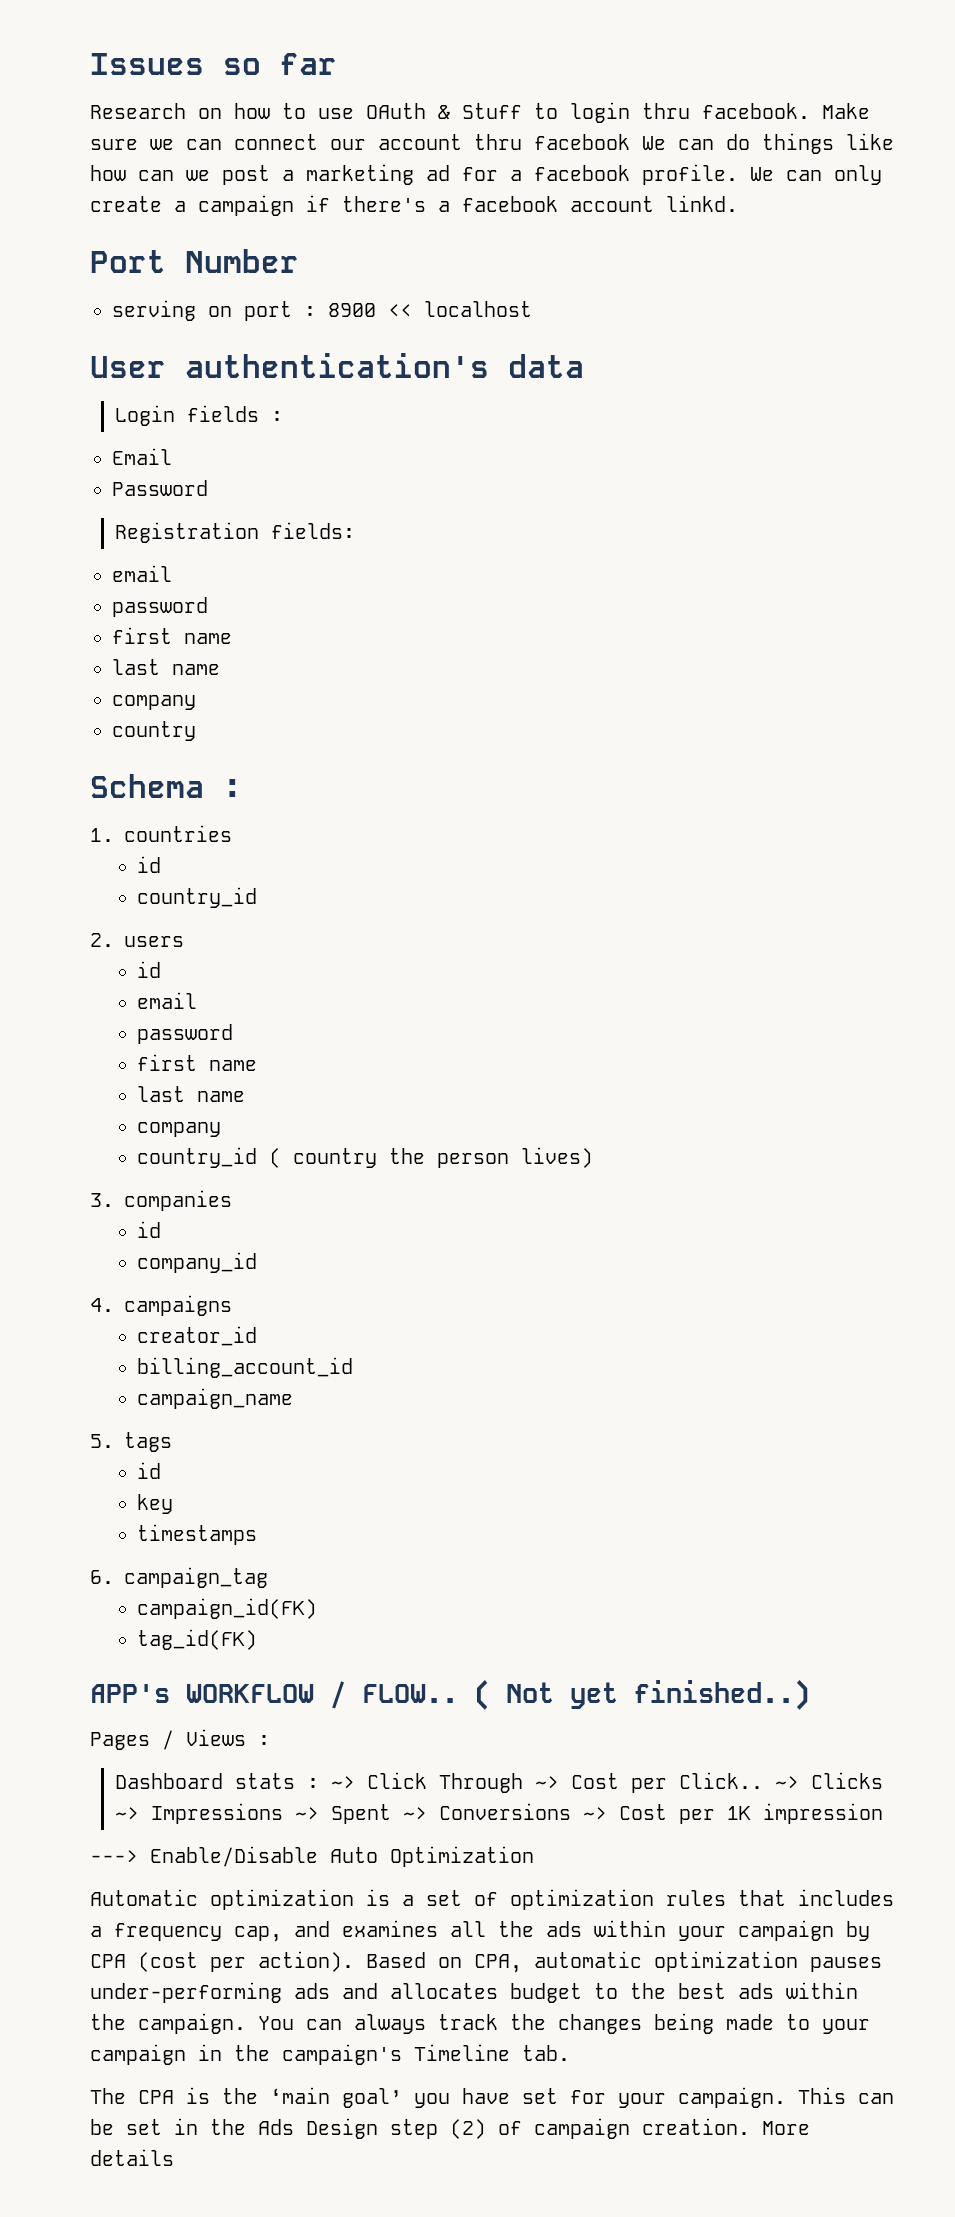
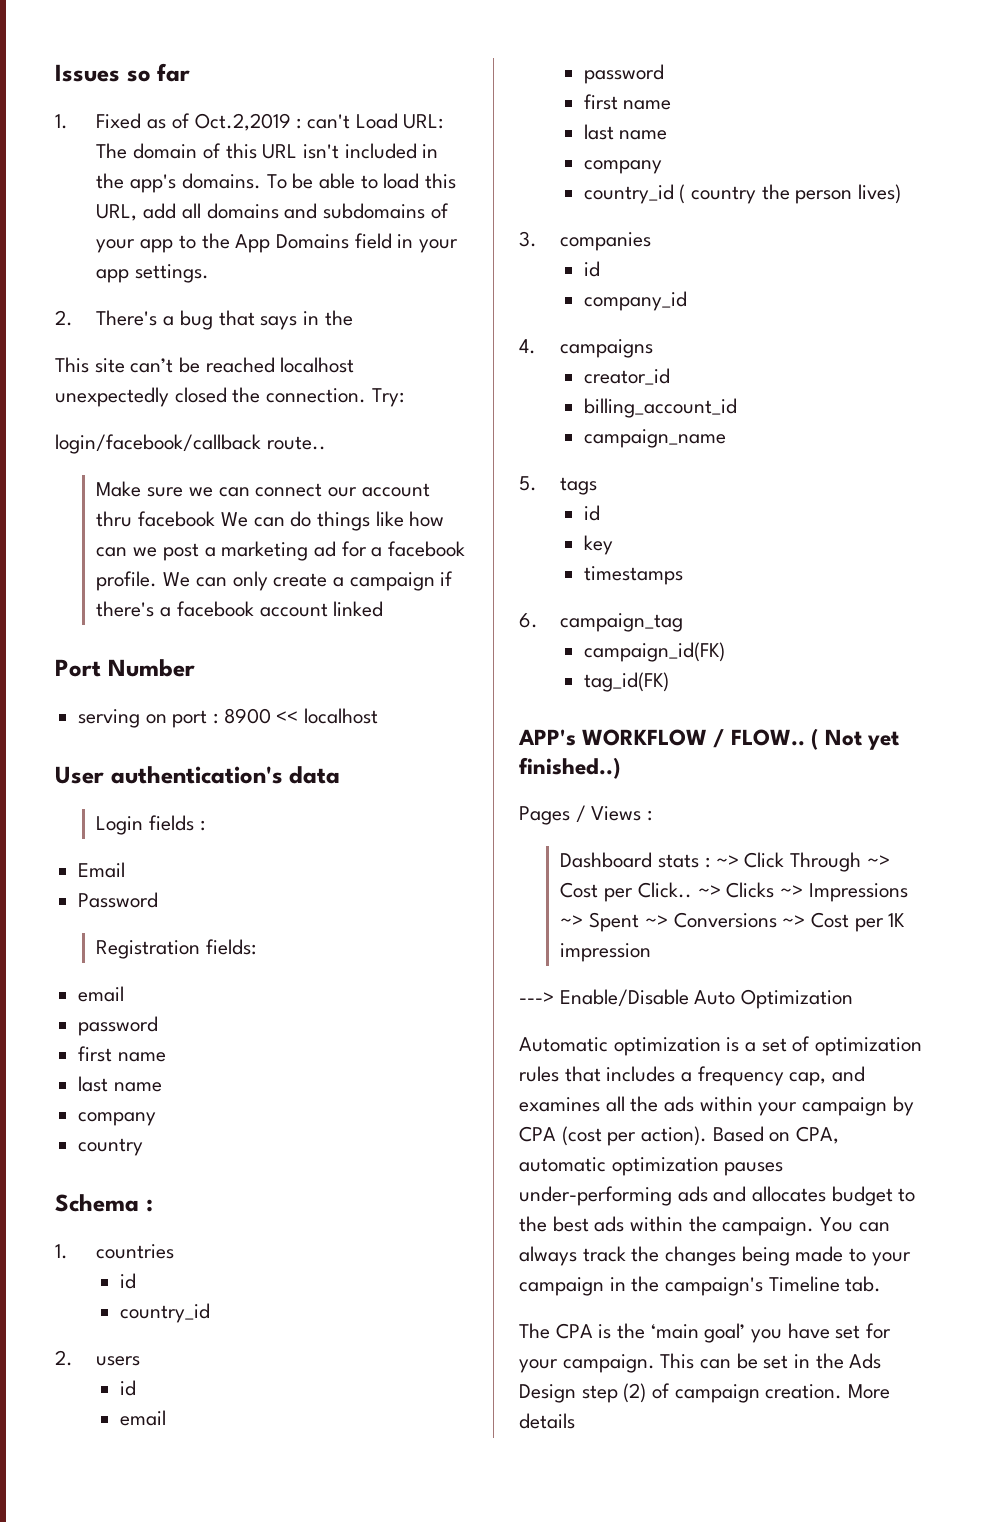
- Research on how to use OAuth & Stuff to login thru facebook. Make sure we can connect our account thru facebook We can do things like how can we post a marketing ad for a facebook profile.
+ 1. Fixed as of Oct.2,2019 : can't Load URL: The domain of this URL isn't included in the app's domains. To be able to load this URL, add all domains and subdomains of your app to the App Domains field in your app settings.
+ 2. There's a bug that says in the
+ This site can’t be reached localhost unexpectedly closed the connection. Try:
+ login/facebook/callback route..
+ Make sure we can connect our account thru facebook We can do things like how can we post a marketing ad for a facebook profile.
- We can only create a campaign if there's a facebook account linkd.
+ We can only create a campaign if there's a facebook account linked

